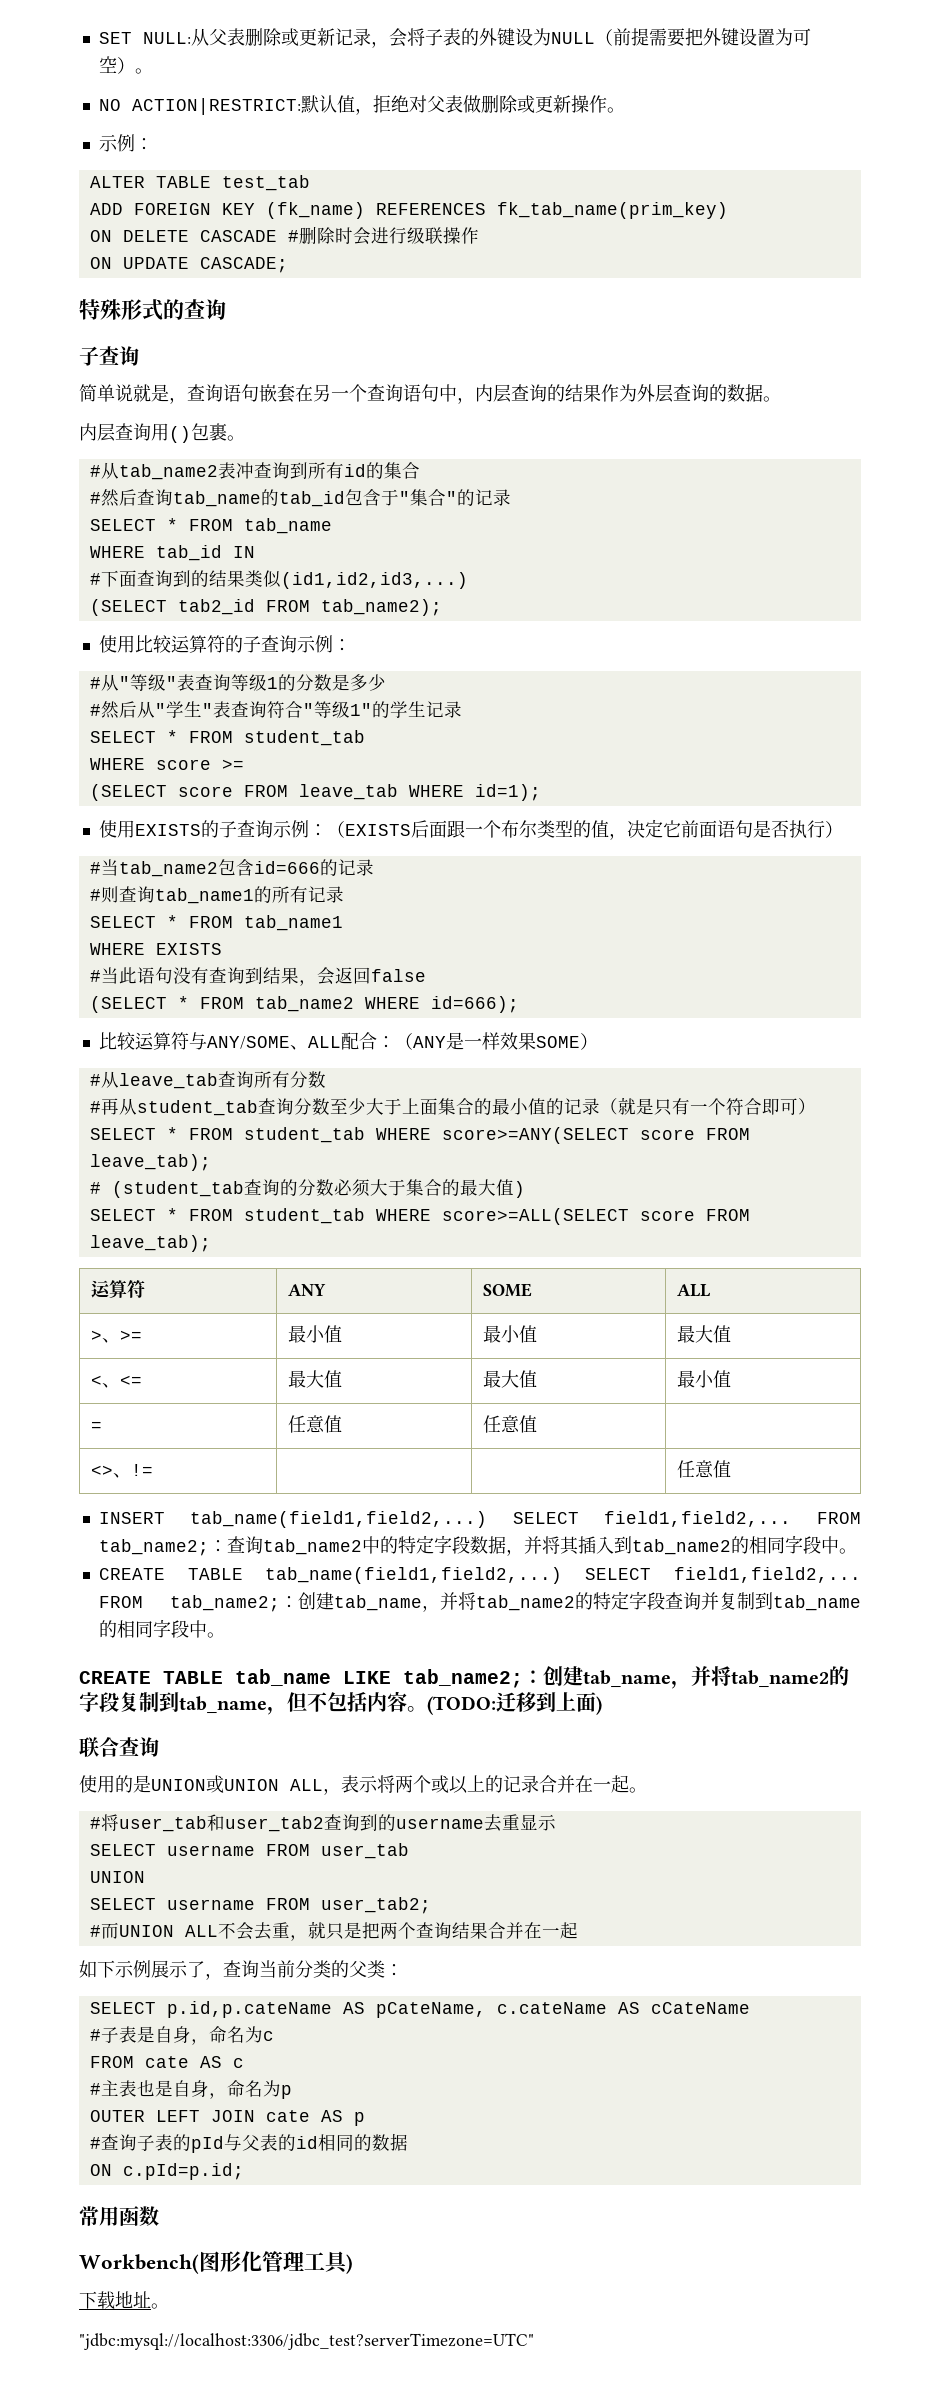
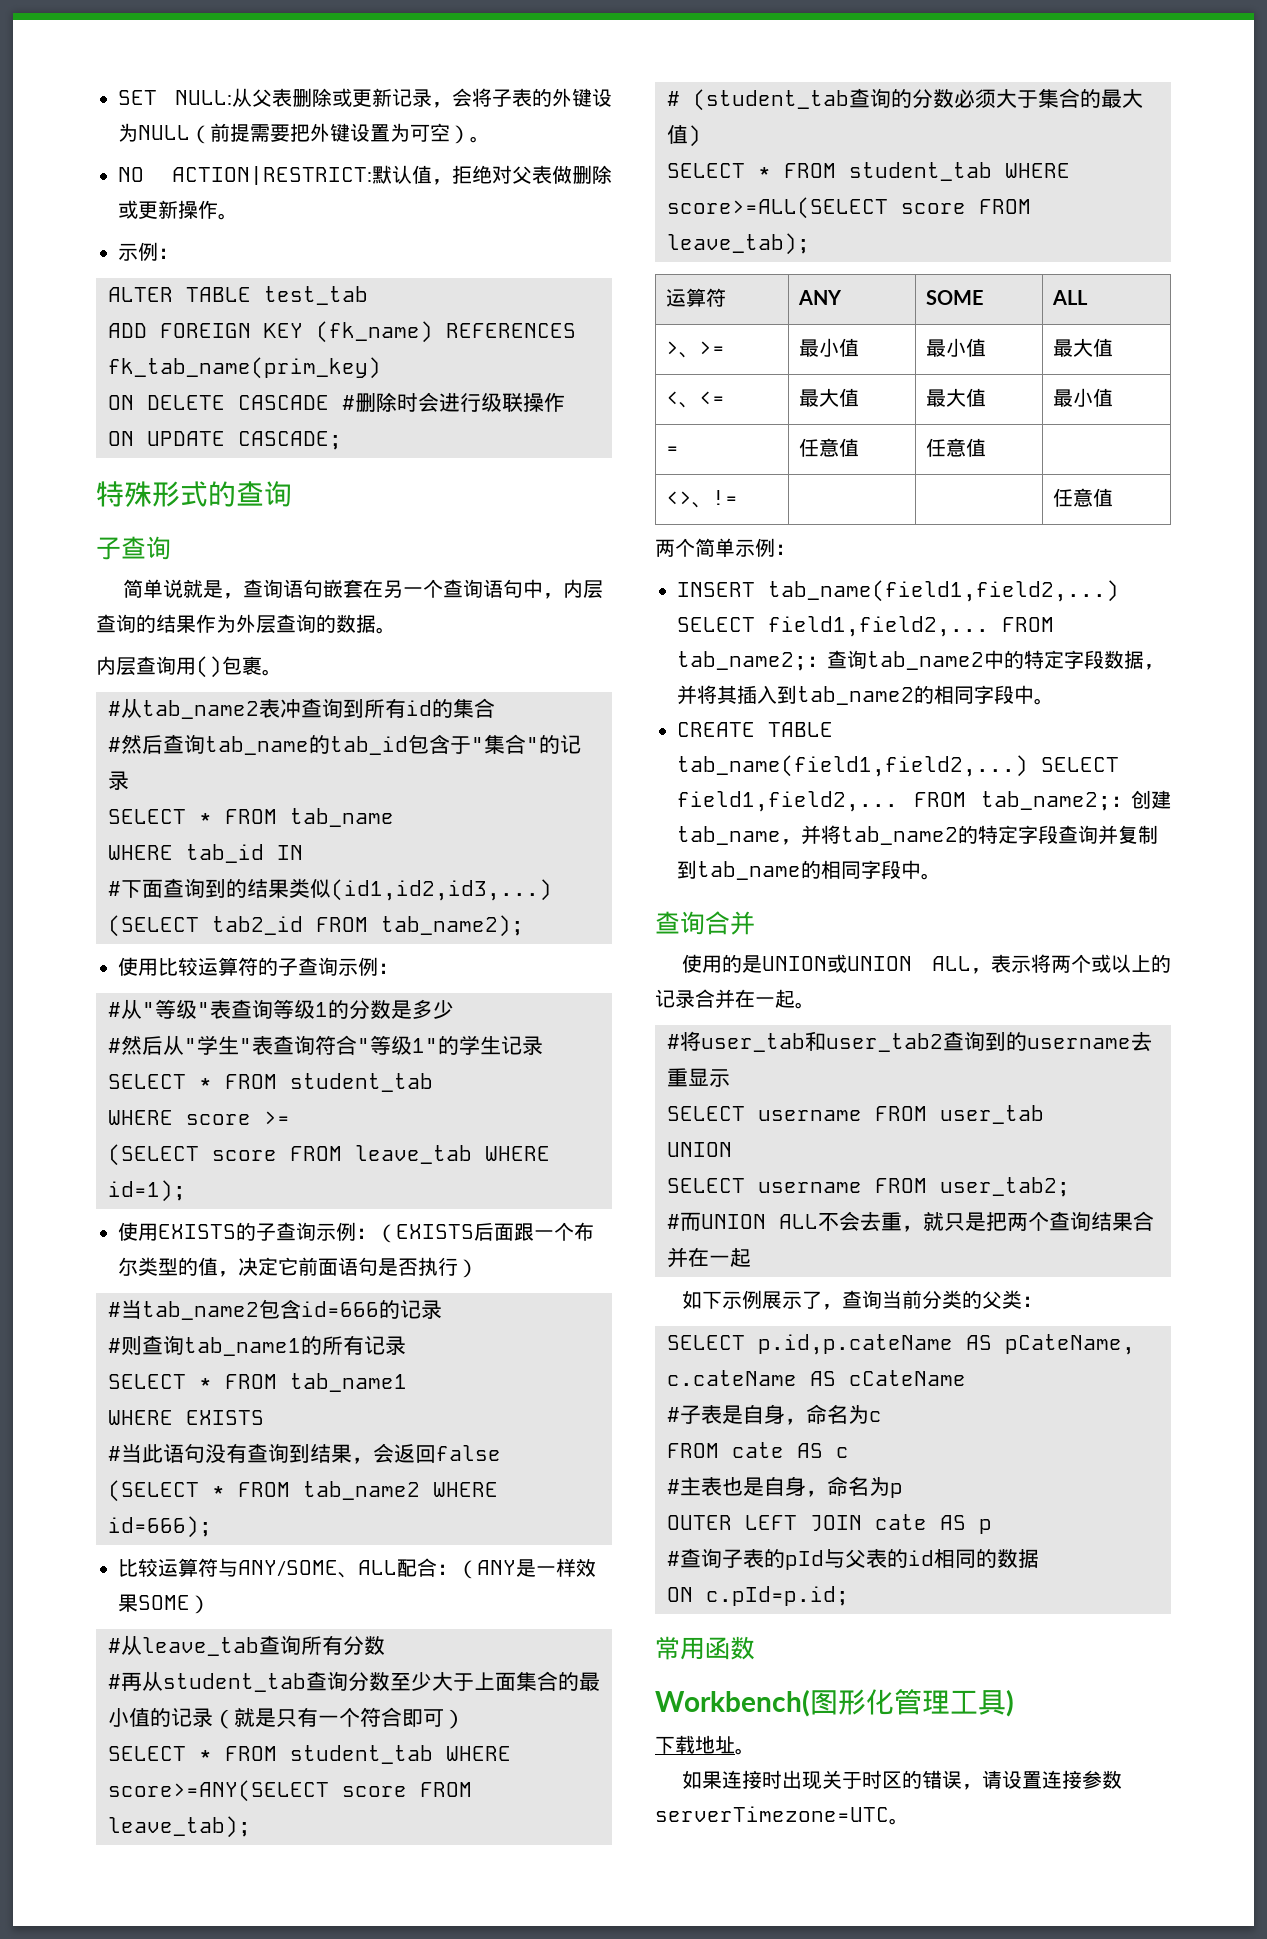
+ 两个简单示例：
- CREATE TABLE tab_name LIKE tab_name2;：创建tab_name，并将tab_name2的字段复制到tab_name，但不包括内容。(TODO:迁移到上面)
- 联合查询
+ 查询合并
- "jdbc:mysql://localhost:3306/jdbc_test?serverTimezone=UTC"
+ 如果连接时出现关于时区的错误，请设置连接参数serverTimezone=UTC。

